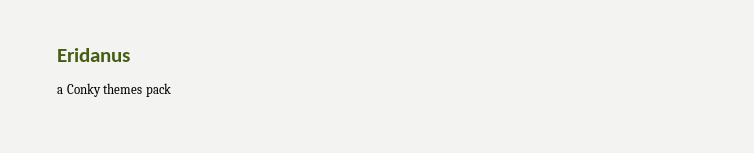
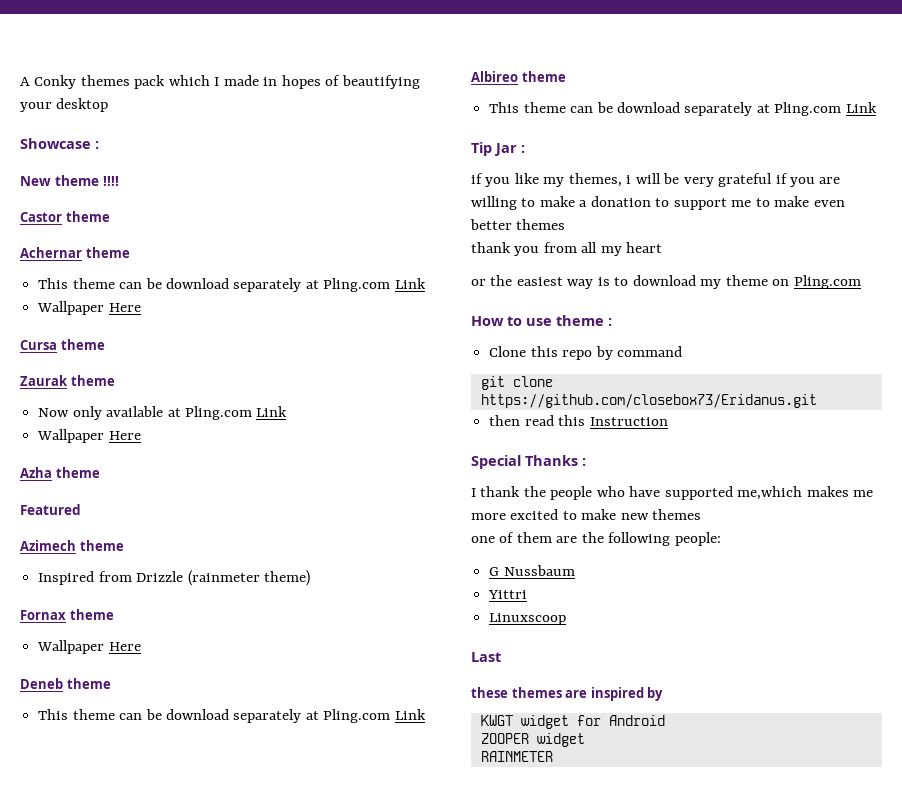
- Eridanus
- a Conky themes pack
+ A Conky themes pack which I made in hopes of beautifying your desktop
+ Showcase :
+ New theme !!!!
+ Castor theme
+ Achernar theme
+ This theme can be download separately at Pling.com Link
+ Wallpaper Here
+ Cursa theme
+ Zaurak theme
+ Now only available at Pling.com Link
+ Wallpaper Here
+ Azha theme
+ Featured
+ Azimech theme
+ Inspired from Drizzle (rainmeter theme)
+ Fornax theme
+ Wallpaper Here
+ Deneb theme
+ This theme can be download separately at Pling.com Link
+ Albireo theme
+ This theme can be download separately at Pling.com Link
+ Tip Jar :
+ if you like my themes, i will be very grateful if you are willing to make a donation to support me to make even better themes
+ thank you from all my heart
+ or the easiest way is to download my theme on Pling.com
+ How to use theme :
+ Clone this repo by command
+ git clone https://github.com/closebox73/Eridanus.git
+ then read this Instruction
+ Special Thanks :
+ I thank the people who have supported me,which makes me more excited to make new themes
+ one of them are the following people:
+ G Nussbaum
+ Yittri
+ Linuxscoop
+ Last
+ these themes are inspired by
+ KWGT widget for Android
+ ZOOPER widget
+ RAINMETER

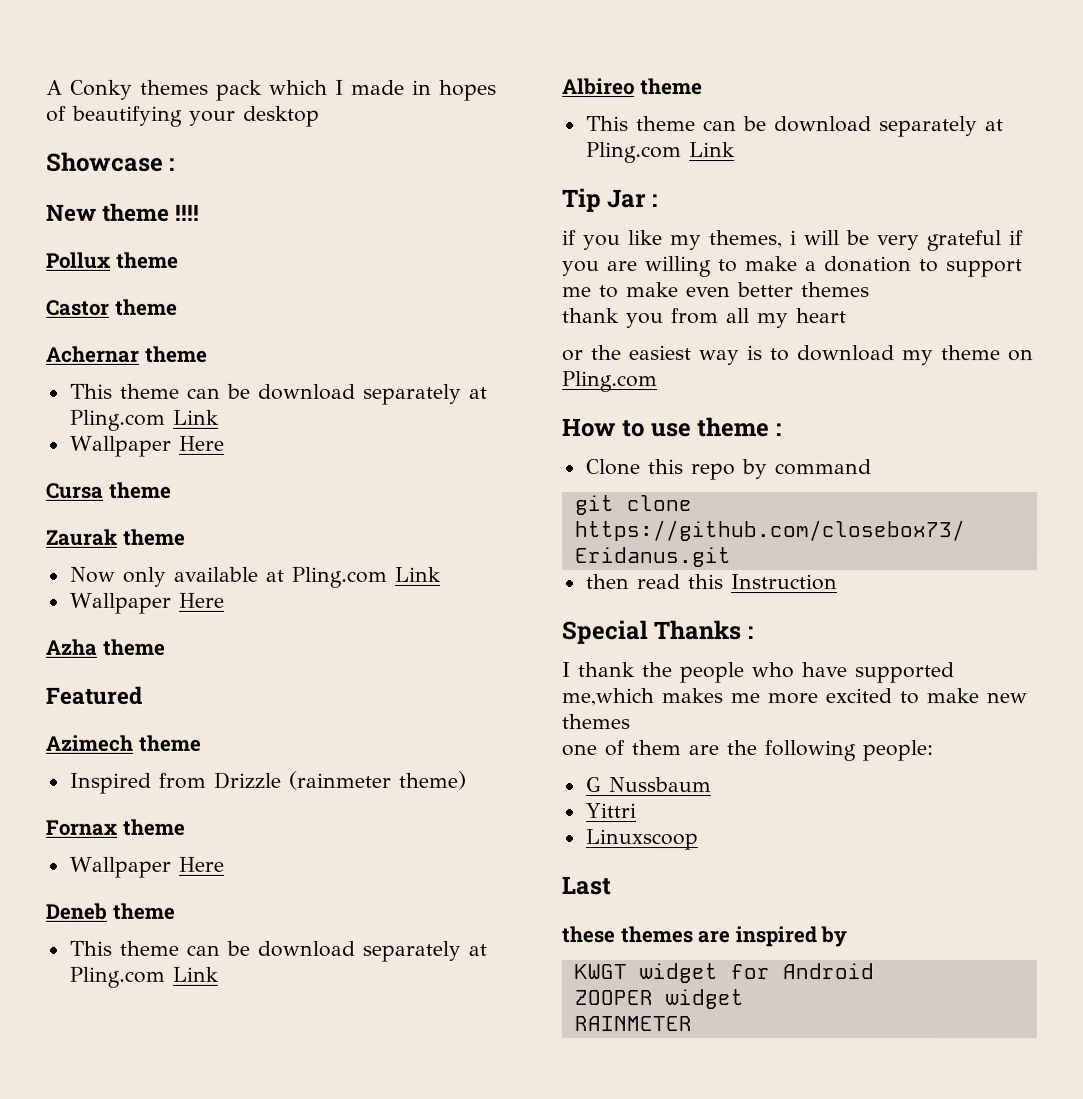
+ Pollux theme

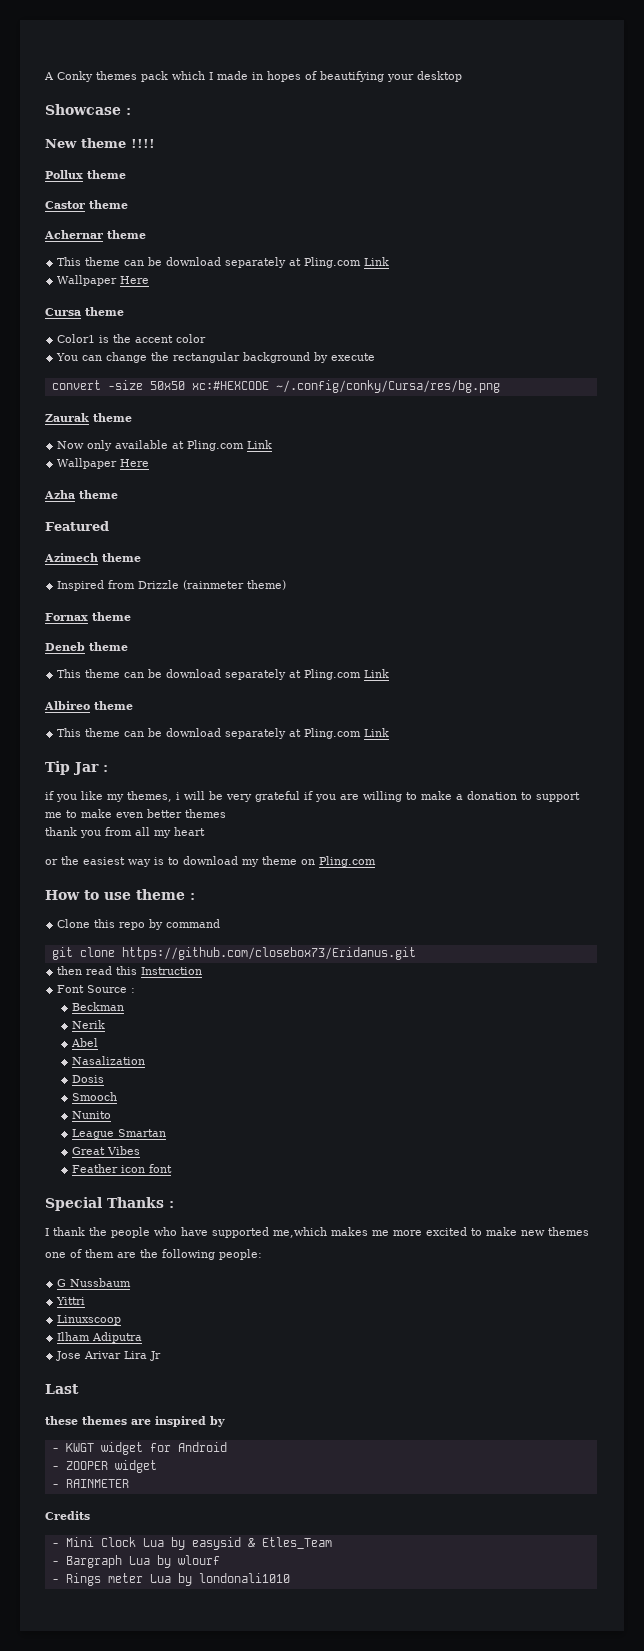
+ Color1 is the accent color
+ You can change the rectangular background by execute
+ convert -size 50x50 xc:#HEXCODE ~/.config/conky/Cursa/res/bg.png
  Fornax theme
- Wallpaper Here
+ Font Source :
+ Beckman
+ Nerik
+ Abel
+ Nasalization
+ Dosis
+ Smooch
+ Nunito
+ League Smartan
+ Great Vibes
+ Feather icon font
+ Ilham Adiputra
+ Jose Arivar Lira Jr
- KWGT widget for Android
+ - KWGT widget for Android
- ZOOPER widget
+ - ZOOPER widget
- RAINMETER
+ - RAINMETER
+ Credits
+ - Mini Clock Lua by easysid & Etles_Team
+ - Bargraph Lua by wlourf
+ - Rings meter Lua by londonali1010

